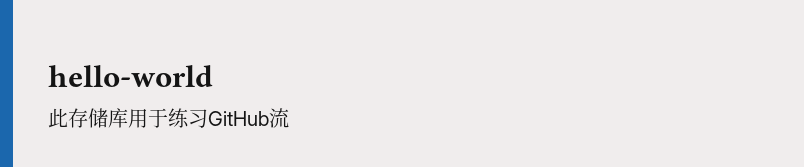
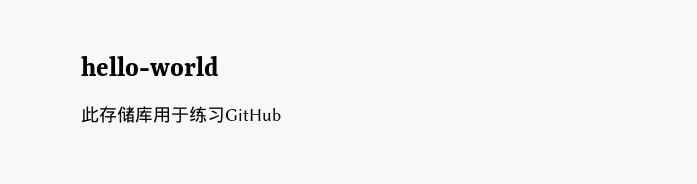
- 此存储库用于练习GitHub流
+ 此存储库用于练习GitHub

